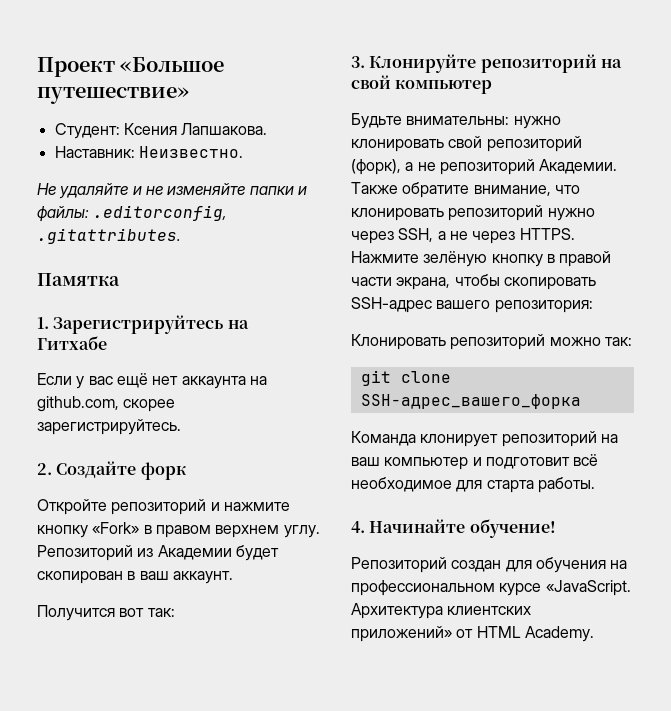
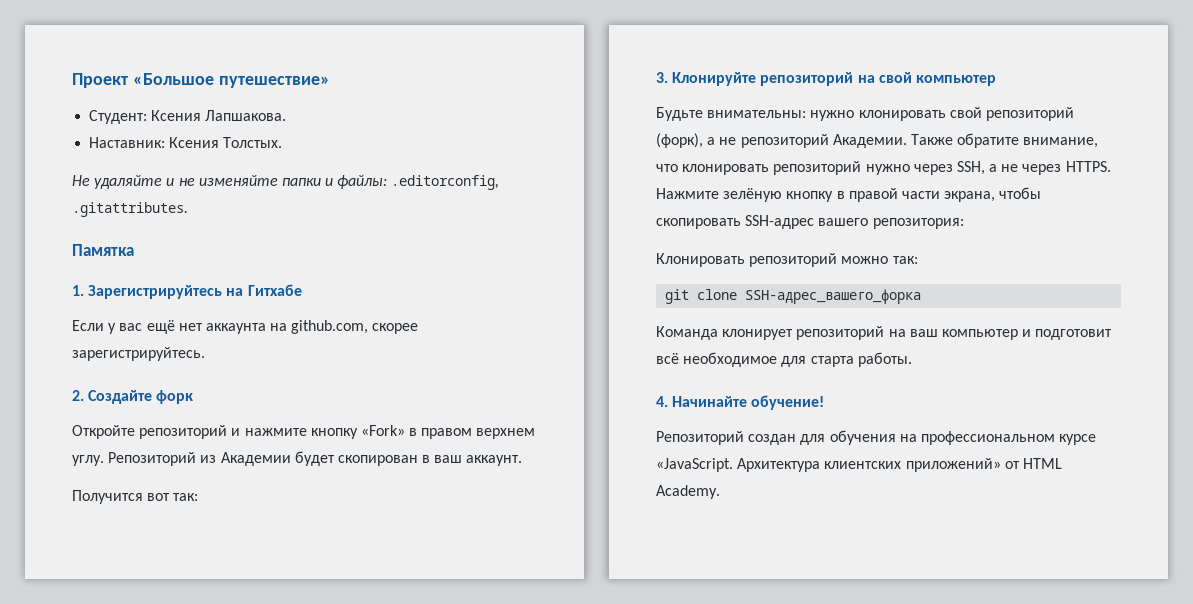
- Наставник: Неизвестно.
+ Наставник: Ксения Толстых.

